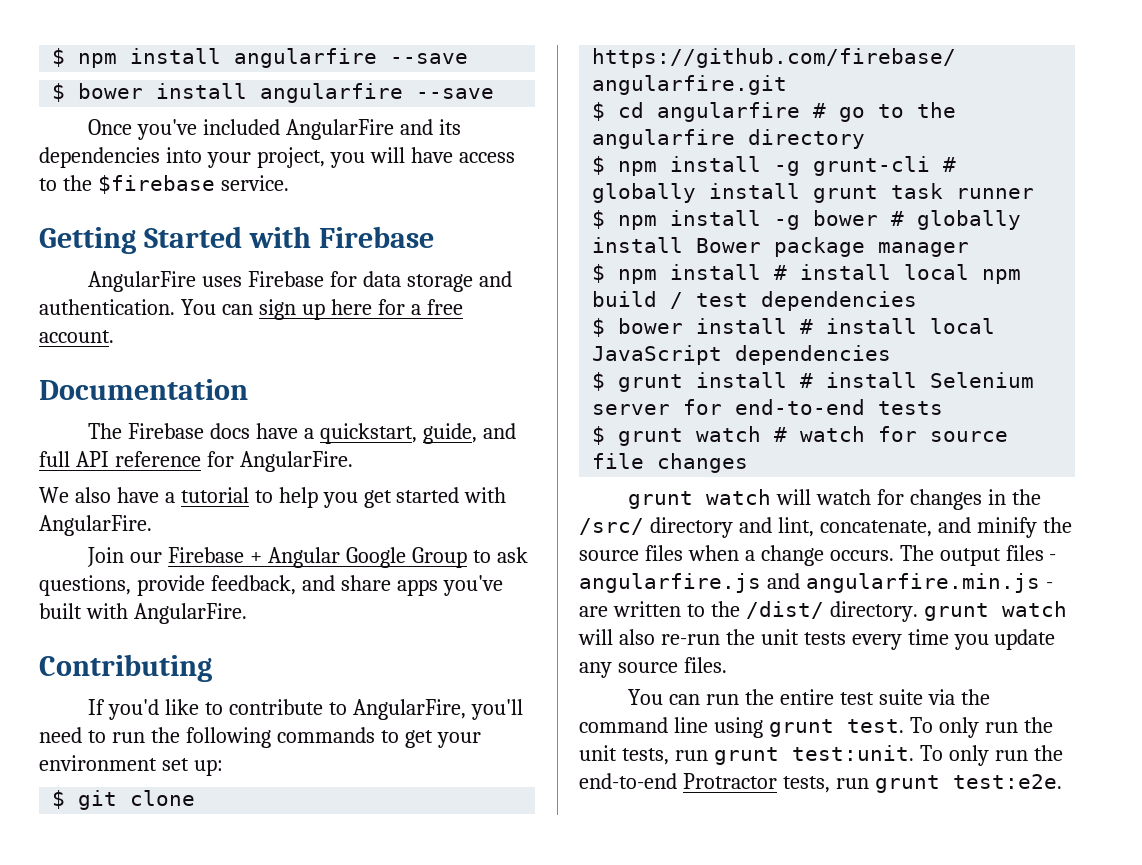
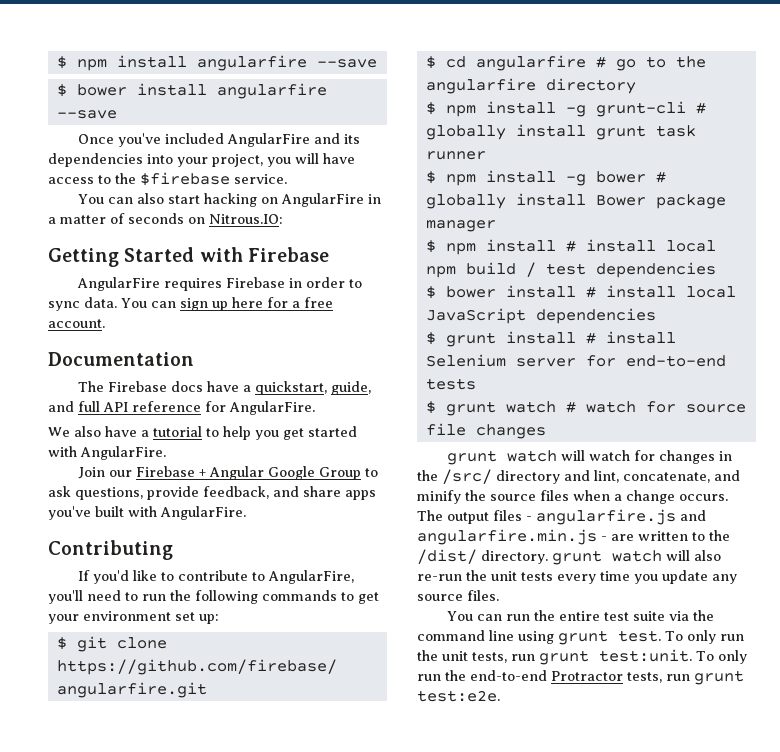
+ You can also start hacking on AngularFire in a matter of seconds on Nitrous.IO:
- AngularFire uses Firebase for data storage and authentication.
+ AngularFire requires Firebase in order to sync data.

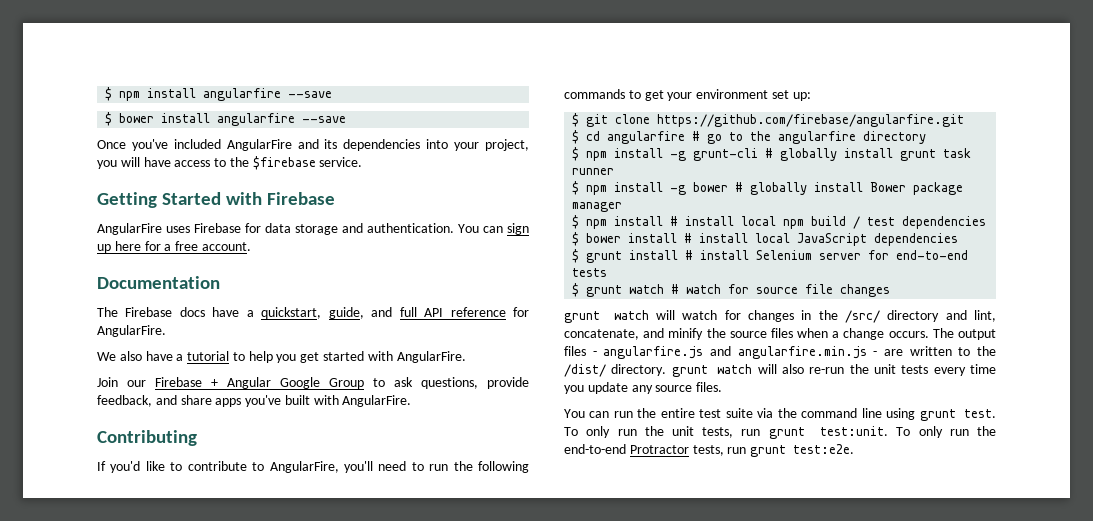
- You can also start hacking on AngularFire in a matter of seconds on Nitrous.IO:
- AngularFire requires Firebase in order to sync data.
+ AngularFire uses Firebase for data storage and authentication.

